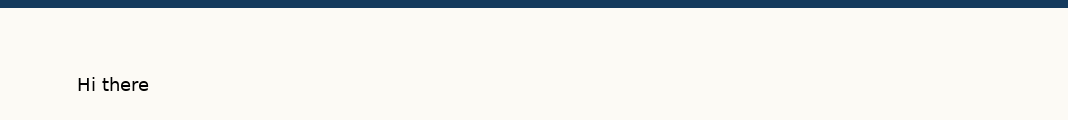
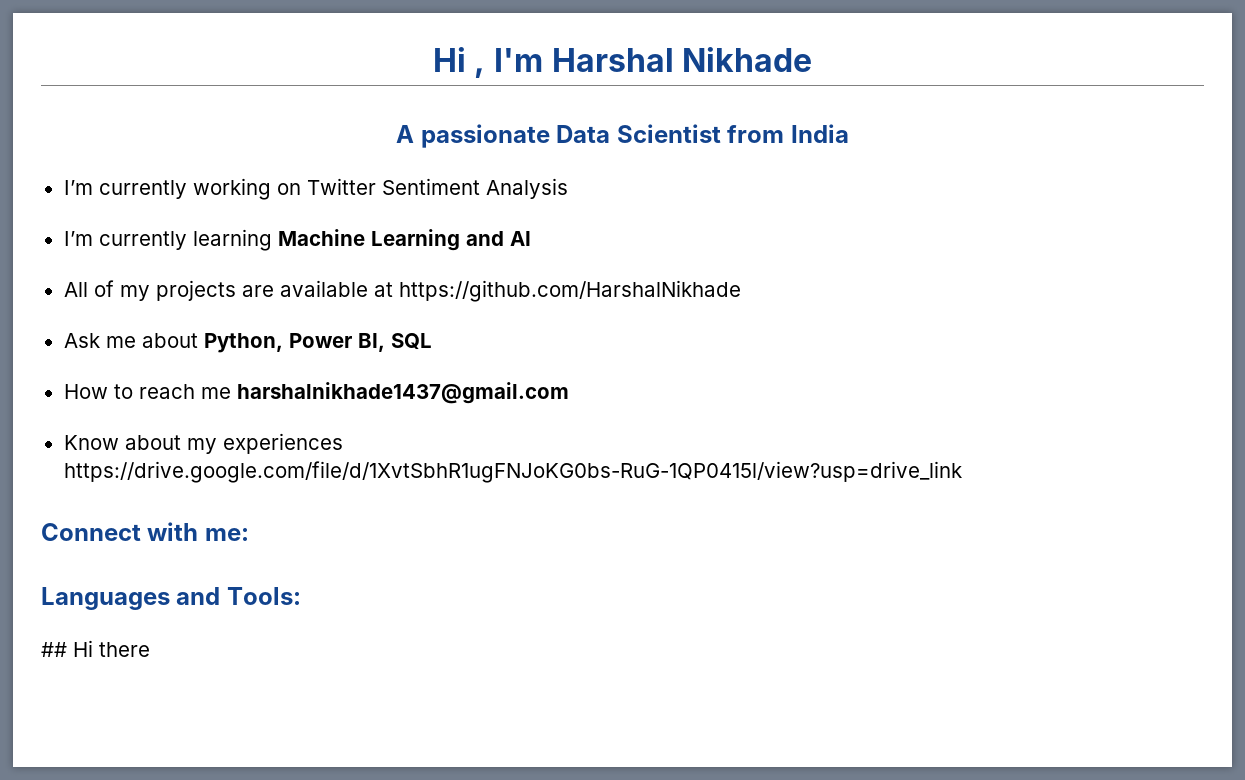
- Hi there
+ Hi , I'm Harshal Nikhade
+ A passionate Data Scientist from India
+ I’m currently working on Twitter Sentiment Analysis
+ I’m currently learning Machine Learning and AI
+ All of my projects are available at https://github.com/HarshalNikhade
+ Ask me about Python, Power BI, SQL
+ How to reach me harshalnikhade1437@gmail.com
+ Know about my experiences https://drive.google.com/file/d/1XvtSbhR1ugFNJoKG0bs-RuG-1QP0415l/view?usp=drive_link
+ Connect with me:
+ Languages and Tools:
+ ## Hi there

